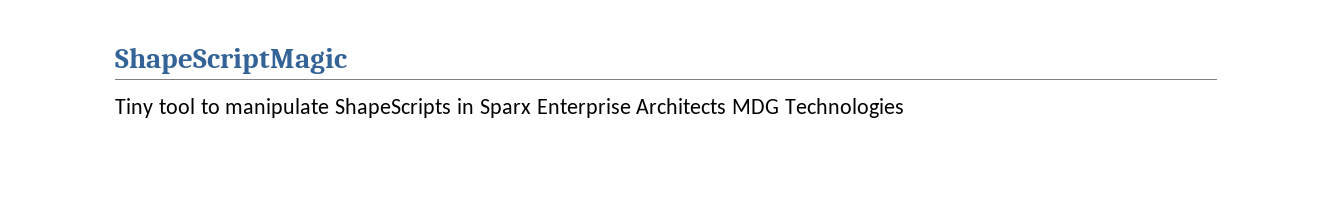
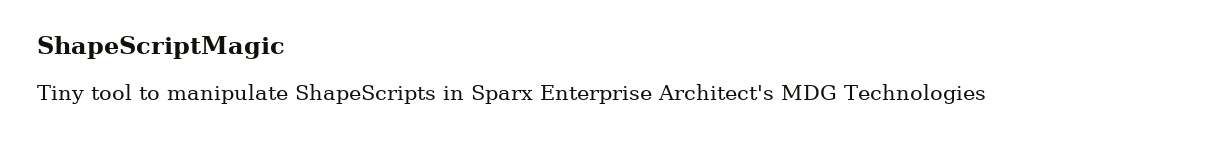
- Tiny tool to manipulate ShapeScripts in Sparx Enterprise Architects MDG Technologies
+ Tiny tool to manipulate ShapeScripts in Sparx Enterprise Architect's MDG Technologies

